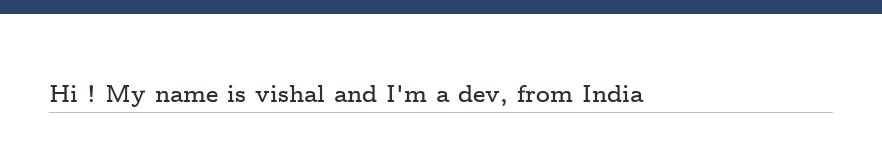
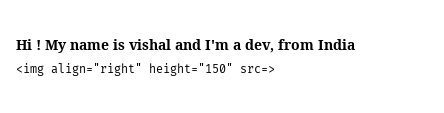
+ <img align="right" height="150" src=>

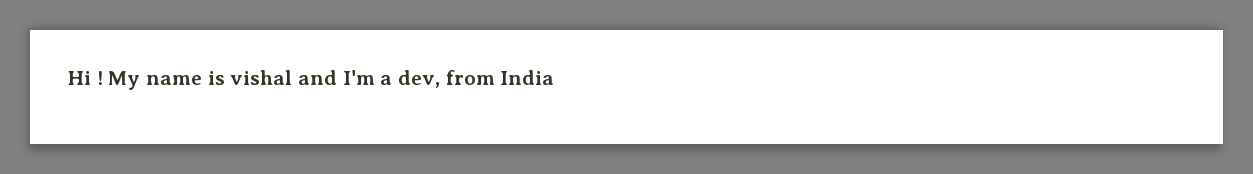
- <img align="right" height="150" src=>

